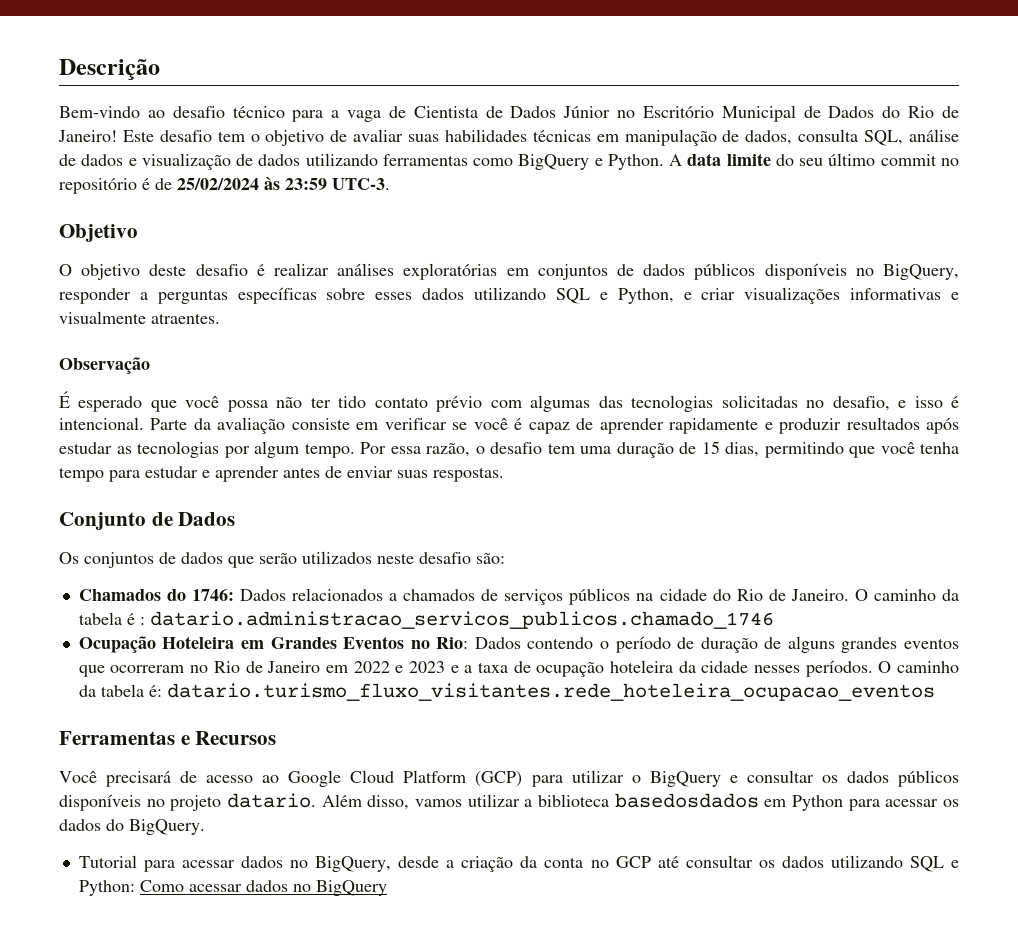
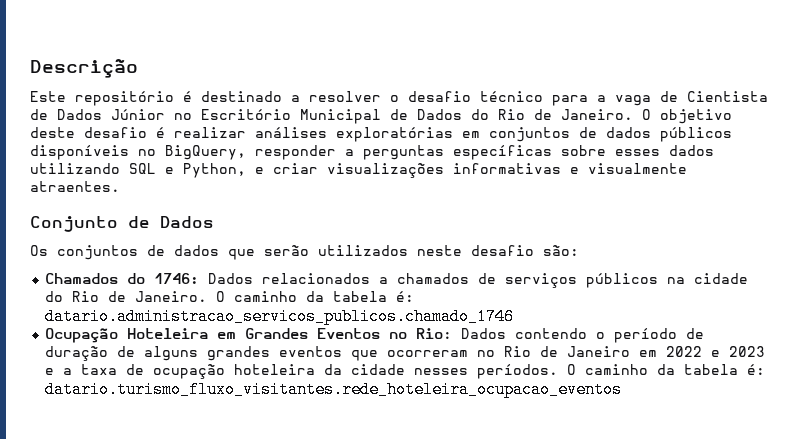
- Bem-vindo ao desafio técnico para a vaga de Cientista de Dados Júnior no Escritório Municipal de Dados do Rio de Janeiro! Este desafio tem o objetivo de avaliar suas habilidades técnicas em manipulação de dados, consulta SQL, análise de dados e visualização de dados utilizando ferramentas como BigQuery e Python. A data limite do seu último commit no repositório é de 25/02/2024 às 23:59 UTC-3.
- Objetivo
- O objetivo deste desafio é realizar análises exploratórias em conjuntos de dados públicos disponíveis no BigQuery, responder a perguntas específicas sobre esses dados utilizando SQL e Python, e criar visualizações informativas e visualmente atraentes.
+ Este repositório é destinado a resolver o desafio técnico para a vaga de Cientista de Dados Júnior no Escritório Municipal de Dados do Rio de Janeiro. O objetivo deste desafio é realizar análises exploratórias em conjuntos de dados públicos disponíveis no BigQuery, responder a perguntas específicas sobre esses dados utilizando SQL e Python, e criar visualizações informativas e visualmente atraentes.
- Observação
- É esperado que você possa não ter tido contato prévio com algumas das tecnologias solicitadas no desafio, e isso é intencional. Parte da avaliação consiste em verificar se você é capaz de aprender rapidamente e produzir resultados após estudar as tecnologias por algum tempo. Por essa razão, o desafio tem uma duração de 15 dias, permitindo que você tenha tempo para estudar e aprender antes de enviar suas respostas.
- O caminho da tabela é : datario.administracao_servicos_publicos.chamado_1746
+ O caminho da tabela é: datario.administracao_servicos_publicos.chamado_1746
- Ferramentas e Recursos
- Você precisará de acesso ao Google Cloud Platform (GCP) para utilizar o BigQuery e consultar os dados públicos disponíveis no projeto datario. Além disso, vamos utilizar a biblioteca basedosdados em Python para acessar os dados do BigQuery.
- Tutorial para acessar dados no BigQuery, desde a criação da conta no GCP até consultar os dados utilizando SQL e Python: Como acessar dados no BigQuery

